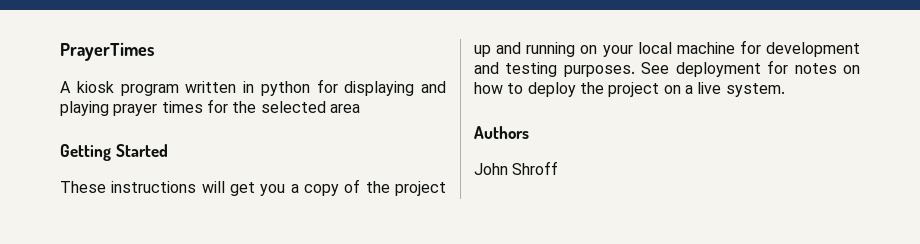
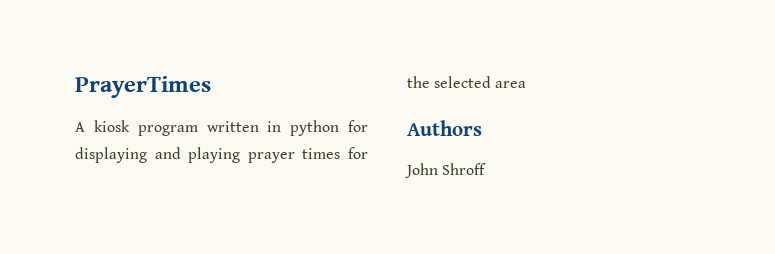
- Getting Started
- These instructions will get you a copy of the project up and running on your local machine for development and testing purposes. See deployment for notes on how to deploy the project on a live system.

